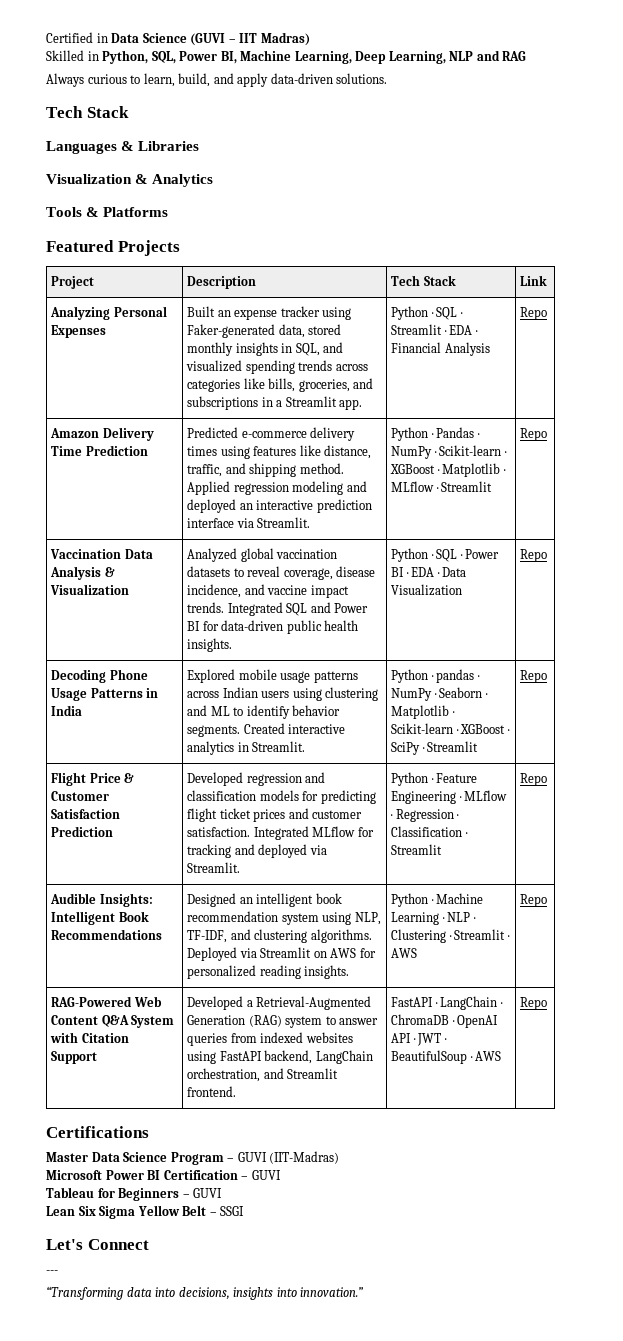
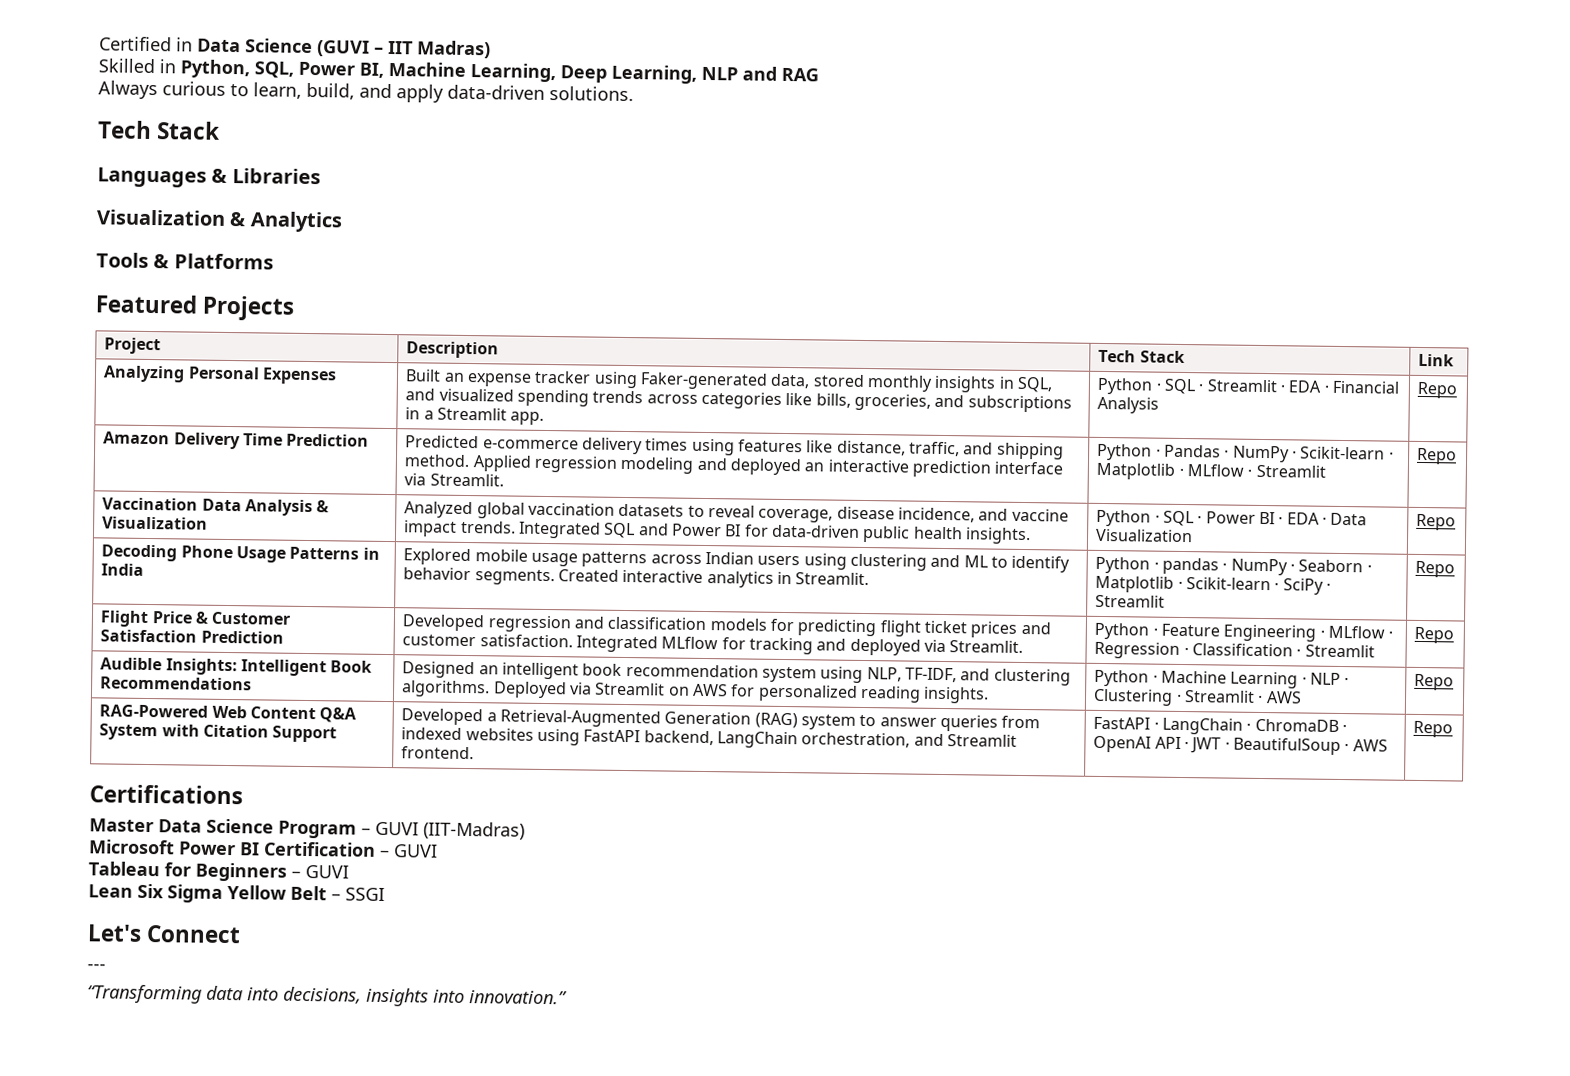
- Python · Pandas · NumPy · Scikit-learn · XGBoost · Matplotlib · MLflow · Streamlit
+ Python · Pandas · NumPy · Scikit-learn · Matplotlib · MLflow · Streamlit
- Python · pandas · NumPy · Seaborn · Matplotlib · Scikit-learn · XGBoost · SciPy · Streamlit
+ Python · pandas · NumPy · Seaborn · Matplotlib · Scikit-learn · SciPy · Streamlit

